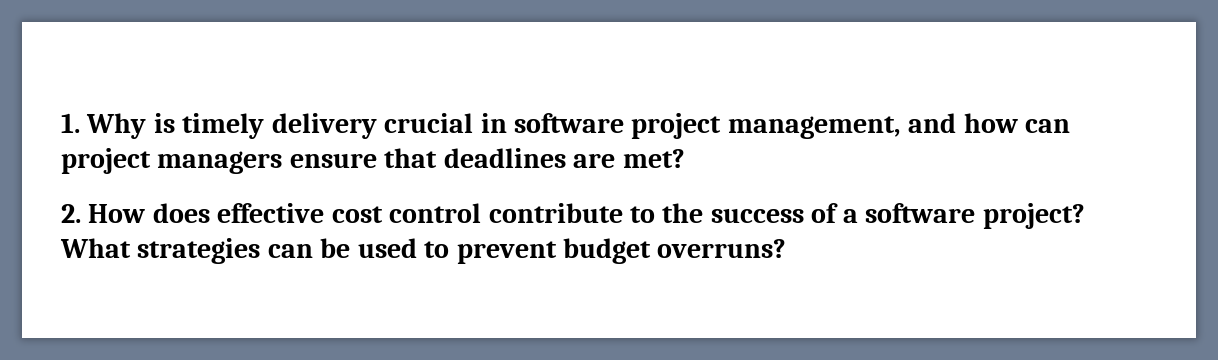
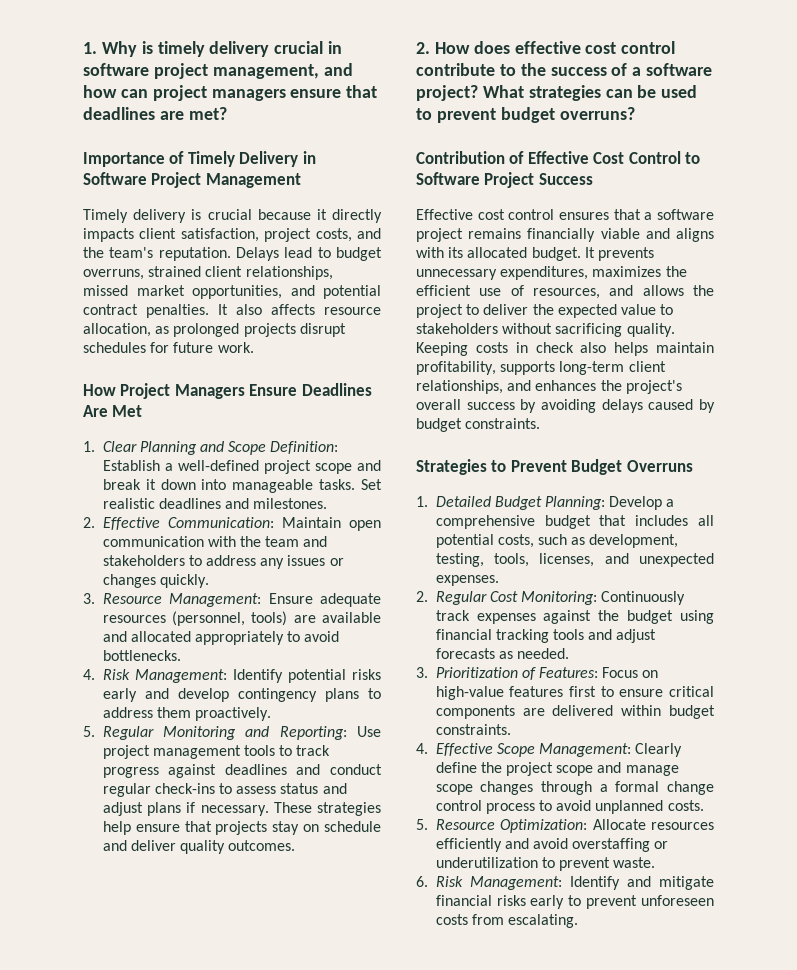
+ Importance of Timely Delivery in Software Project Management
+ Timely delivery is crucial because it directly impacts client satisfaction, project costs, and the team's reputation. Delays lead to budget overruns, strained client relationships, missed market opportunities, and potential contract penalties. It also affects resource allocation, as prolonged projects disrupt schedules for future work.
+ How Project Managers Ensure Deadlines Are Met
+ 1. Clear Planning and Scope Definition: Establish a well-defined project scope and break it down into manageable tasks. Set realistic deadlines and milestones.
+ 2. Effective Communication: Maintain open communication with the team and stakeholders to address any issues or changes quickly.
+ 3. Resource Management: Ensure adequate resources (personnel, tools) are available and allocated appropriately to avoid bottlenecks.
+ 4. Risk Management: Identify potential risks early and develop contingency plans to address them proactively.
+ 5. Regular Monitoring and Reporting: Use project management tools to track progress against deadlines and conduct regular check-ins to assess status and adjust plans if necessary. These strategies help ensure that projects stay on schedule and deliver quality outcomes.
+ Contribution of Effective Cost Control to Software Project Success
+ Effective cost control ensures that a software project remains financially viable and aligns with its allocated budget. It prevents unnecessary expenditures, maximizes the efficient use of resources, and allows the project to deliver the expected value to stakeholders without sacrificing quality. Keeping costs in check also helps maintain profitability, supports long-term client relationships, and enhances the project's overall success by avoiding delays caused by budget constraints.
+ Strategies to Prevent Budget Overruns
+ 1. Detailed Budget Planning: Develop a comprehensive budget that includes all potential costs, such as development, testing, tools, licenses, and unexpected expenses.
+ 2. Regular Cost Monitoring: Continuously track expenses against the budget using financial tracking tools and adjust forecasts as needed.
+ 3. Prioritization of Features: Focus on high-value features first to ensure critical components are delivered within budget constraints.
+ 4. Effective Scope Management: Clearly define the project scope and manage scope changes through a formal change control process to avoid unplanned costs.
+ 5. Resource Optimization: Allocate resources efficiently and avoid overstaffing or underutilization to prevent waste.
+ 6. Risk Management: Identify and mitigate financial risks early to prevent unforeseen costs from escalating.

